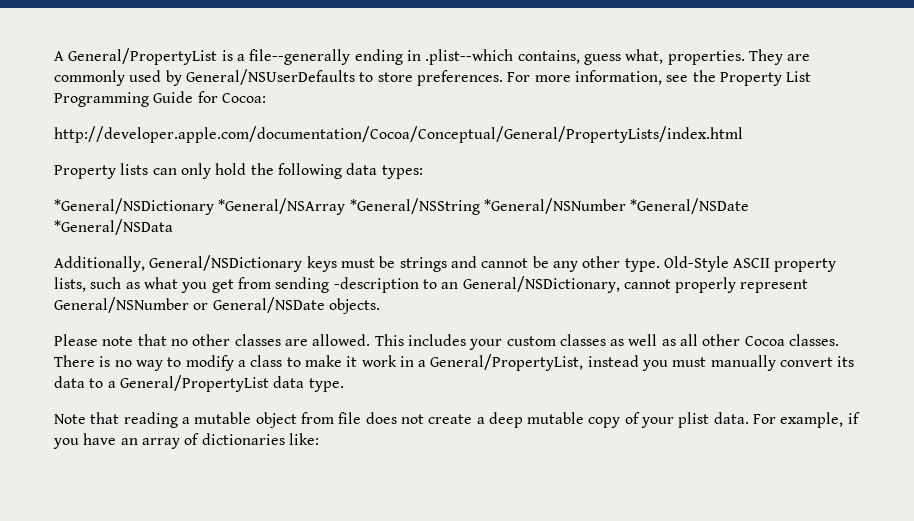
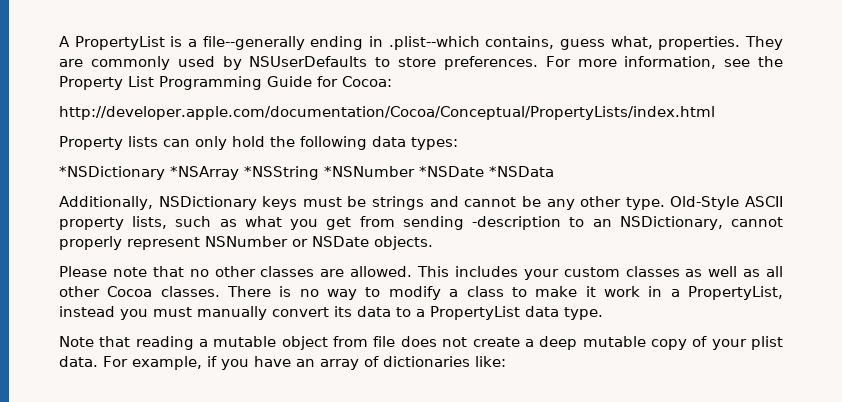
- A General/PropertyList is a file--generally ending in .plist--which contains, guess what, properties.
+ A PropertyList is a file--generally ending in .plist--which contains, guess what, properties.
- They are commonly used by General/NSUserDefaults to store preferences.
+ They are commonly used by NSUserDefaults to store preferences.
- http://developer.apple.com/documentation/Cocoa/Conceptual/General/PropertyLists/index.html
+ http://developer.apple.com/documentation/Cocoa/Conceptual/PropertyLists/index.html
- *General/NSDictionary *General/NSArray *General/NSString *General/NSNumber *General/NSDate *General/NSData
+ *NSDictionary *NSArray *NSString *NSNumber *NSDate *NSData
- Additionally, General/NSDictionary keys must be strings and cannot be any other type.
+ Additionally, NSDictionary keys must be strings and cannot be any other type.
- Old-Style ASCII property lists, such as what you get from sending -description to an General/NSDictionary, cannot properly represent General/NSNumber or General/NSDate objects.
+ Old-Style ASCII property lists, such as what you get from sending -description to an NSDictionary, cannot properly represent NSNumber or NSDate objects.
- There is no way to modify a class to make it work in a General/PropertyList, instead you must manually convert its data to a General/PropertyList data type.
+ There is no way to modify a class to make it work in a PropertyList, instead you must manually convert its data to a PropertyList data type.

